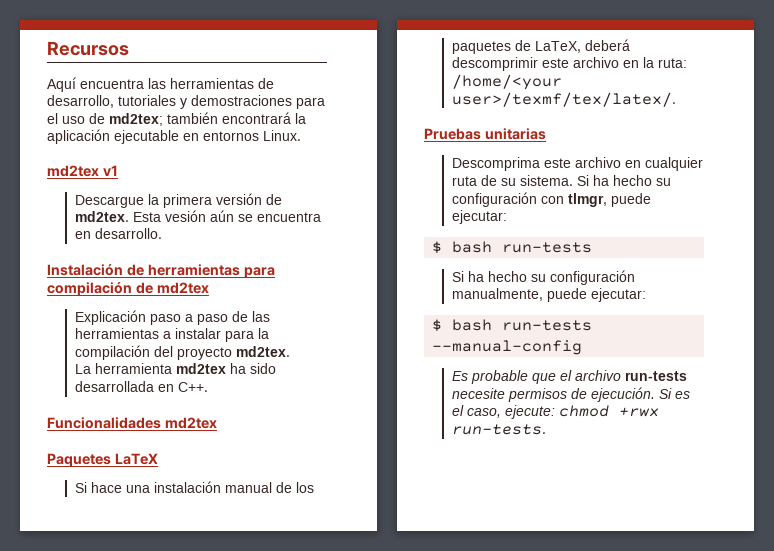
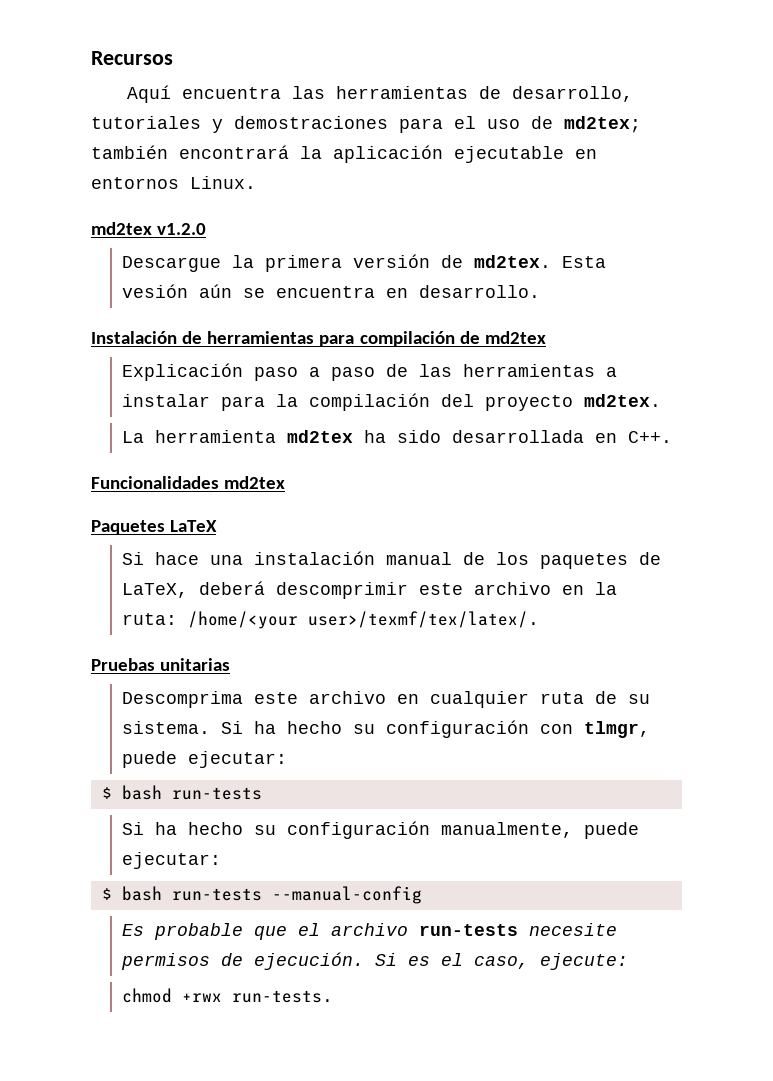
- md2tex v1
+ md2tex v1.2.0
- Si es el caso, ejecute: chmod +rwx run-tests.
+ Si es el caso, ejecute:
+ chmod +rwx run-tests.

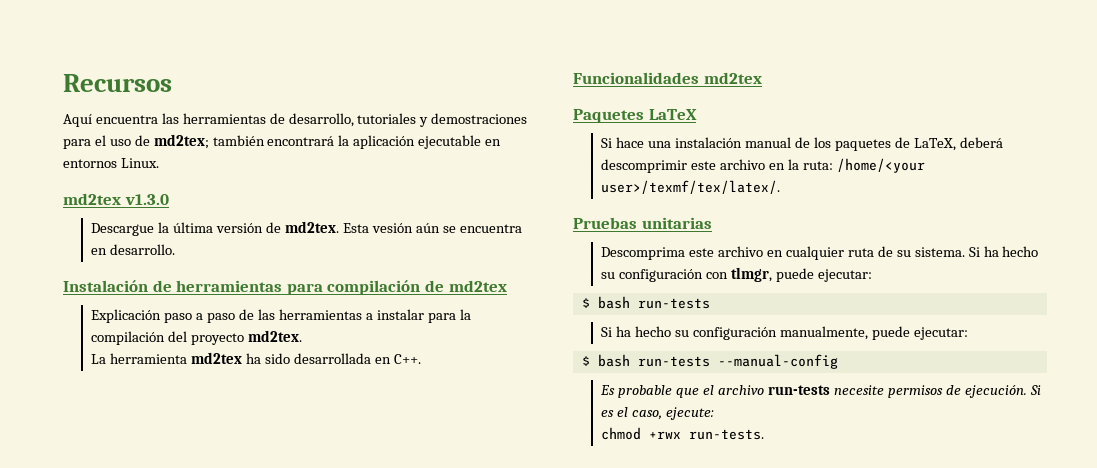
- md2tex v1.2.0
+ md2tex v1.3.0
- Descargue la primera versión de md2tex.
+ Descargue la última versión de md2tex.

